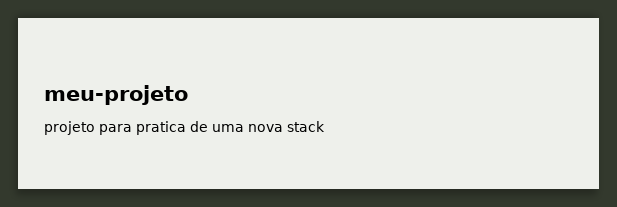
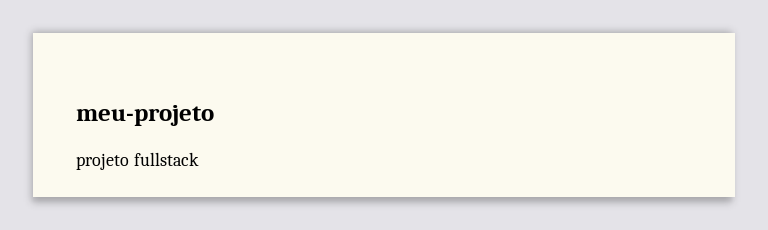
- projeto para pratica de uma nova stack
+ projeto fullstack

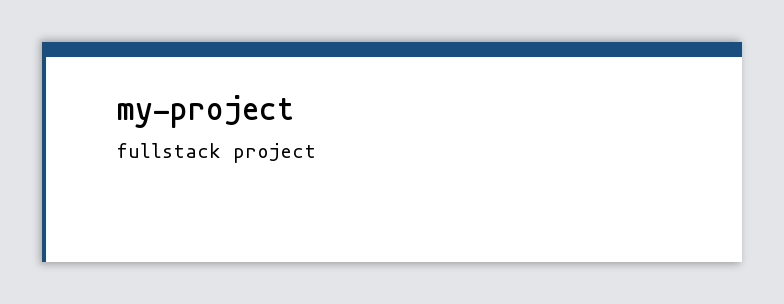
- meu-projeto
- projeto fullstack
+ my-project
+ fullstack project

